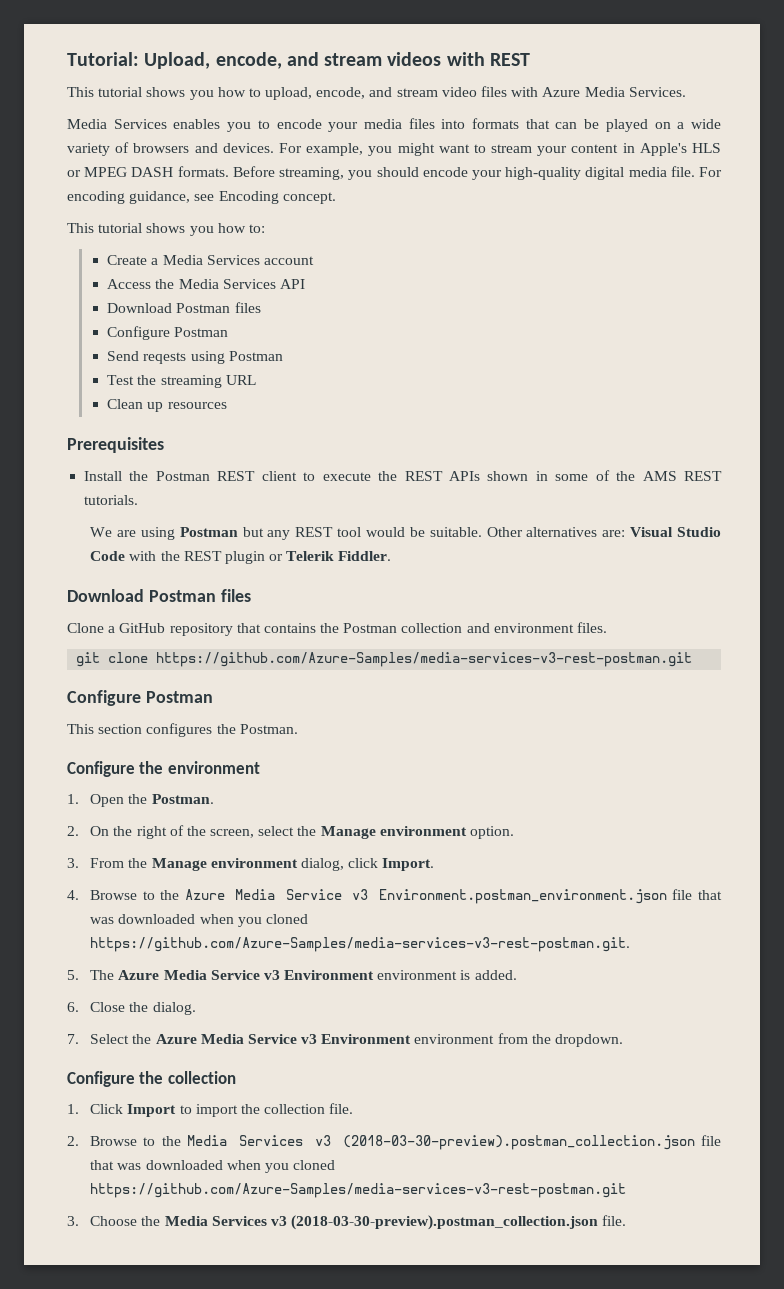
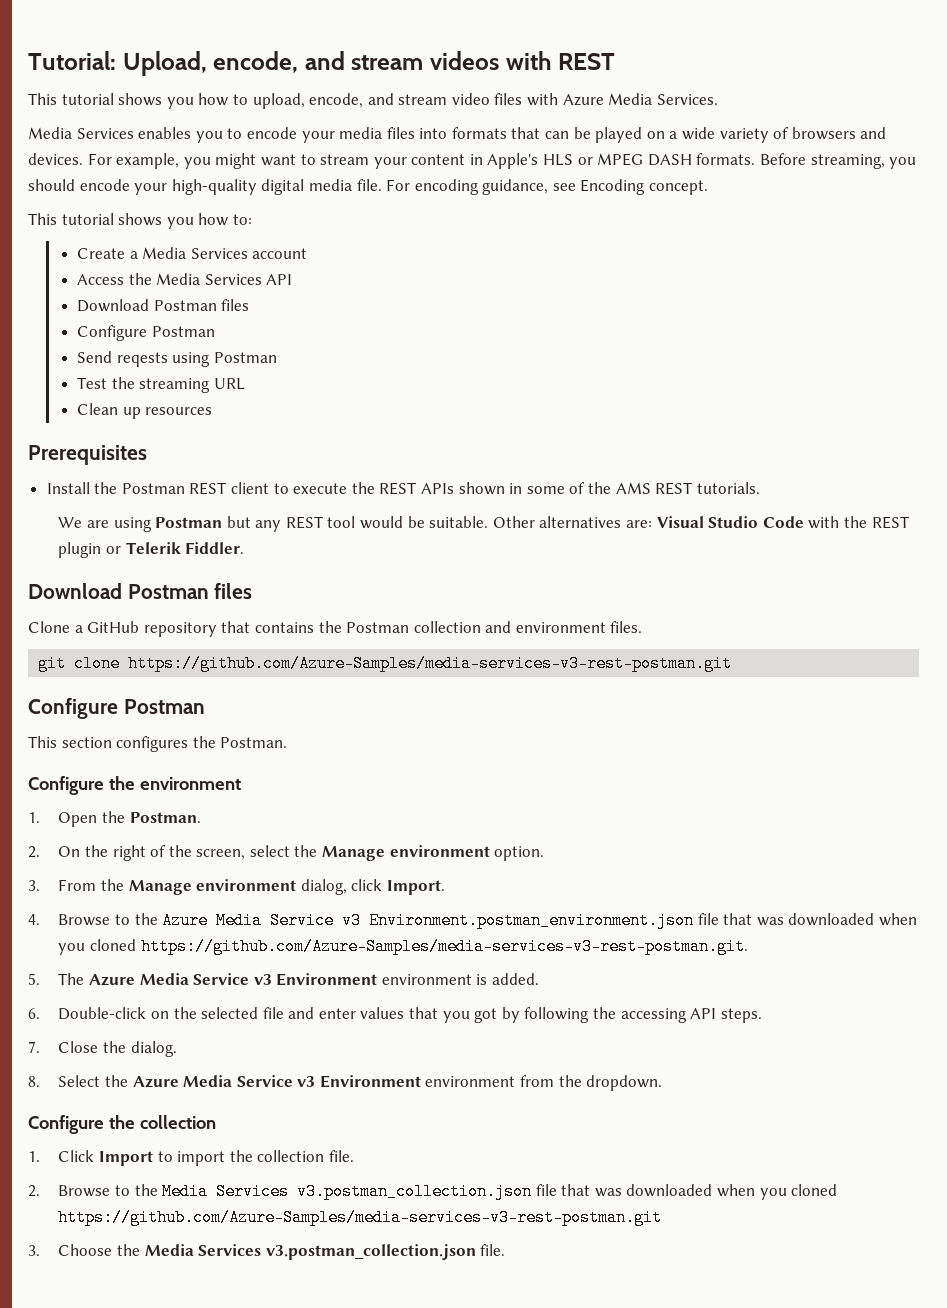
- 6. Close the dialog.
+ 6. Double-click on the selected file and enter values that you got by following the accessing API steps.
+ 7. Close the dialog.
- 7. Select the Azure Media Service v3 Environment environment from the dropdown.
+ 8. Select the Azure Media Service v3 Environment environment from the dropdown.
- 2. Browse to the Media Services v3 (2018-03-30-preview).postman_collection.json file that was downloaded when you cloned https://github.com/Azure-Samples/media-services-v3-rest-postman.git
+ 2. Browse to the Media Services v3.postman_collection.json file that was downloaded when you cloned https://github.com/Azure-Samples/media-services-v3-rest-postman.git
- 3. Choose the Media Services v3 (2018-03-30-preview).postman_collection.json file.
+ 3. Choose the Media Services v3.postman_collection.json file.

